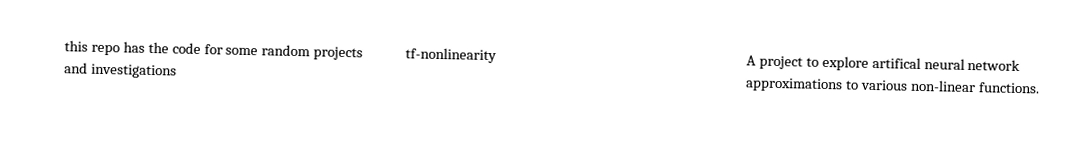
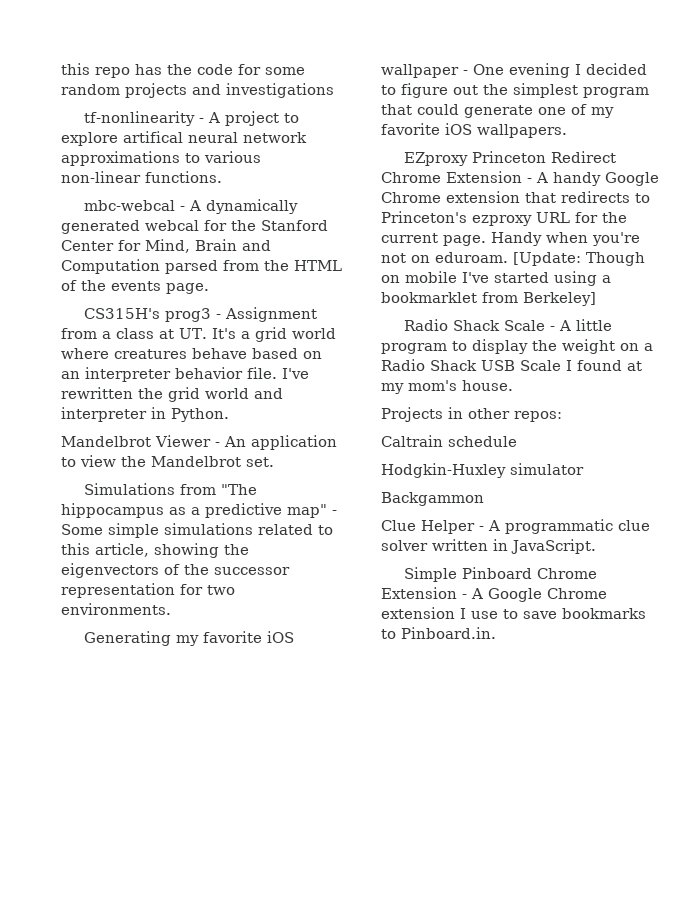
- tf-nonlinearity
- A project to explore artifical neural network approximations to various non-linear functions.
+ tf-nonlinearity - A project to explore artifical neural network approximations to various non-linear functions.
+ mbc-webcal - A dynamically generated webcal for the Stanford Center for Mind, Brain and Computation parsed from the HTML of the events page.
+ CS315H's prog3 - Assignment from a class at UT. It's a grid world where creatures behave based on an interpreter behavior file. I've rewritten the grid world and interpreter in Python.
+ Mandelbrot Viewer - An application to view the Mandelbrot set.
+ Simulations from "The hippocampus as a predictive map" - Some simple simulations related to this article, showing the eigenvectors of the successor representation for two environments.
+ Generating my favorite iOS wallpaper - One evening I decided to figure out the simplest program that could generate one of my favorite iOS wallpapers.
+ EZproxy Princeton Redirect Chrome Extension - A handy Google Chrome extension that redirects to Princeton's ezproxy URL for the current page. Handy when you're not on eduroam. [Update: Though on mobile I've started using a bookmarklet from Berkeley]
+ Radio Shack Scale - A little program to display the weight on a Radio Shack USB Scale I found at my mom's house.
+ Projects in other repos:
+ Caltrain schedule
+ Hodgkin-Huxley simulator
+ Backgammon
+ Clue Helper - A programmatic clue solver written in JavaScript.
+ Simple Pinboard Chrome Extension - A Google Chrome extension I use to save bookmarks to Pinboard.in.

